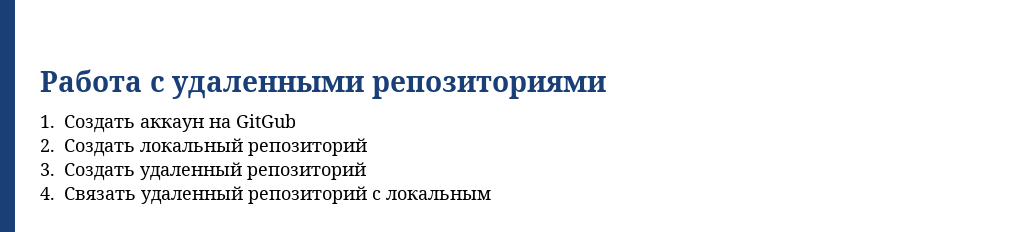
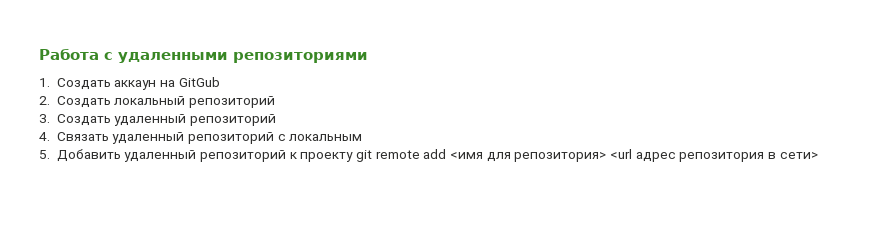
+ 5. Добавить удаленный репозиторий к проекту git remote add <имя для репозитория> <url адрес репозитория в сети>

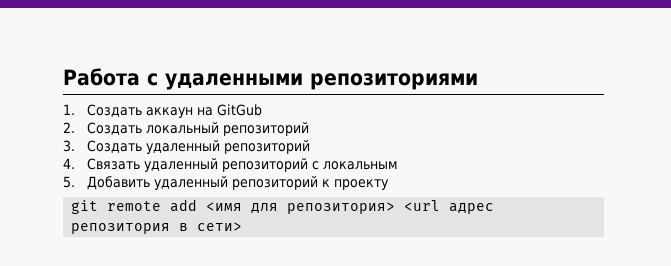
- 5. Добавить удаленный репозиторий к проекту git remote add <имя для репозитория> <url адрес репозитория в сети>
+ 5. Добавить удаленный репозиторий к проекту
+ git remote add <имя для репозитория> <url адрес репозитория в сети>

